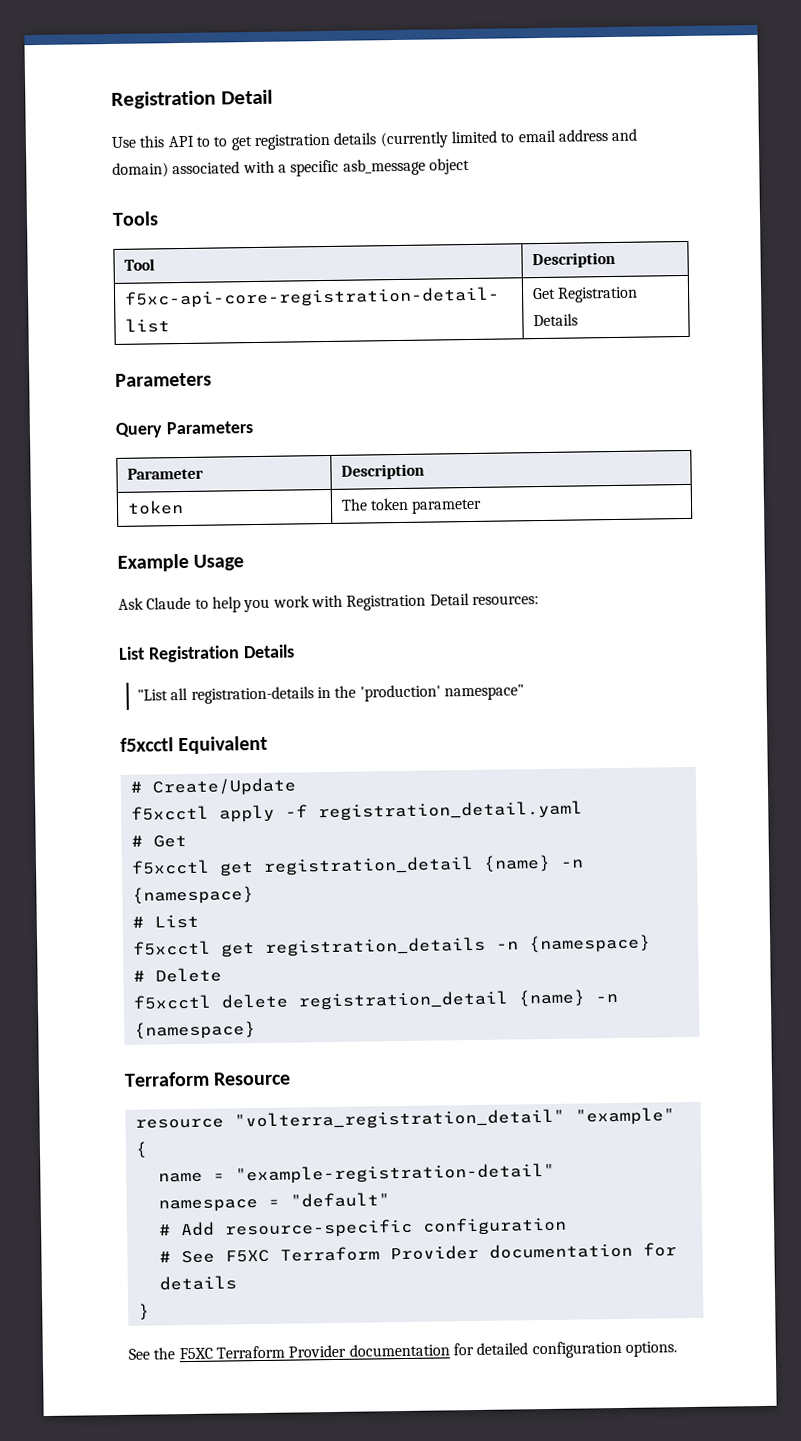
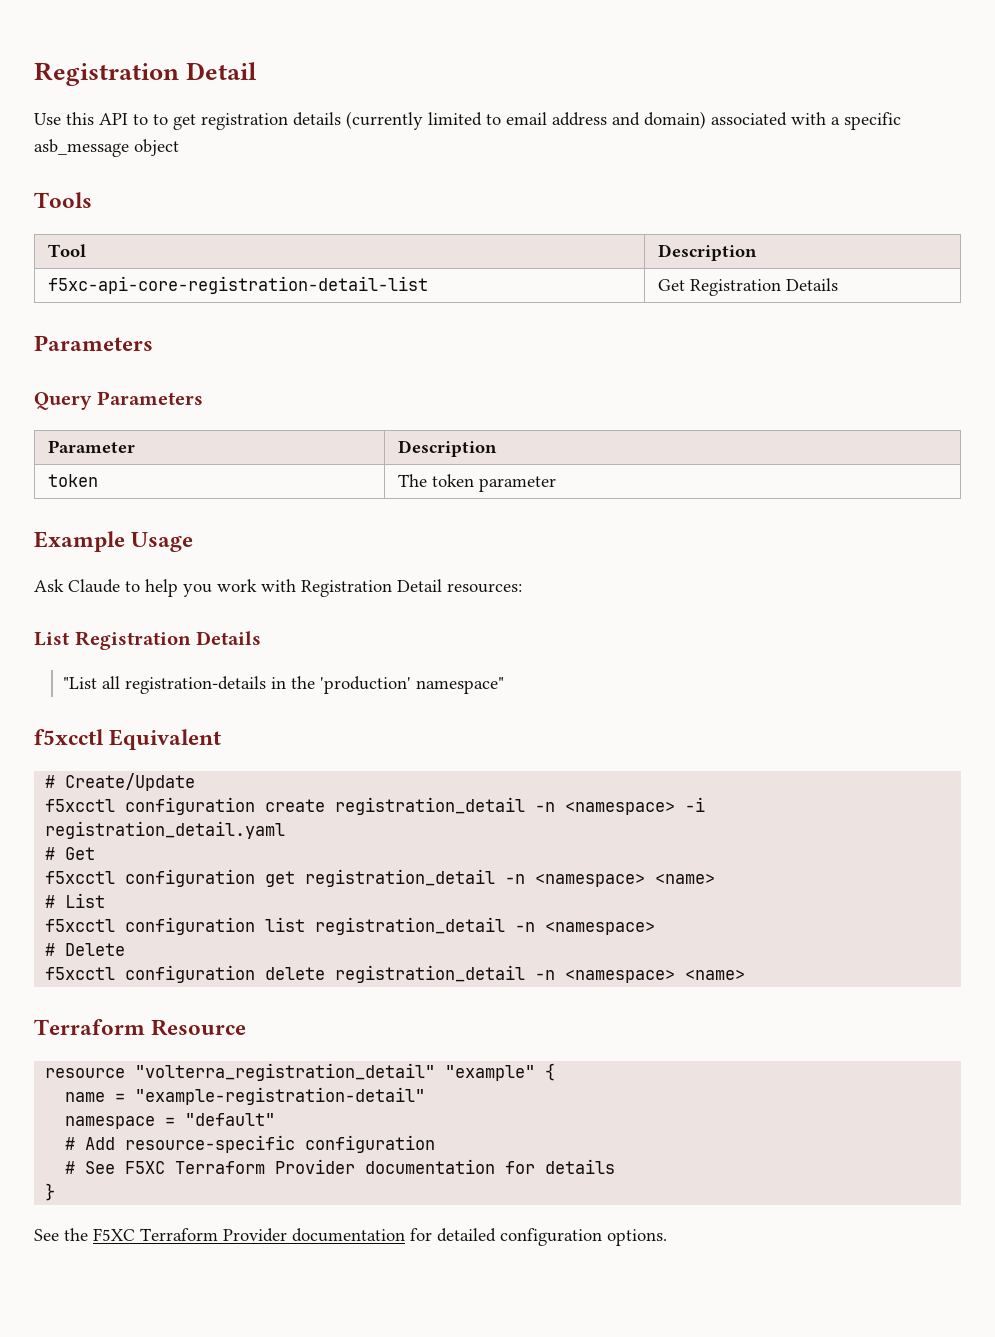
- f5xcctl apply -f registration_detail.yaml
+ f5xcctl configuration create registration_detail -n <namespace> -i registration_detail.yaml
- f5xcctl get registration_detail {name} -n {namespace}
+ f5xcctl configuration get registration_detail -n <namespace> <name>
- f5xcctl get registration_details -n {namespace}
+ f5xcctl configuration list registration_detail -n <namespace>
- f5xcctl delete registration_detail {name} -n {namespace}
+ f5xcctl configuration delete registration_detail -n <namespace> <name>

